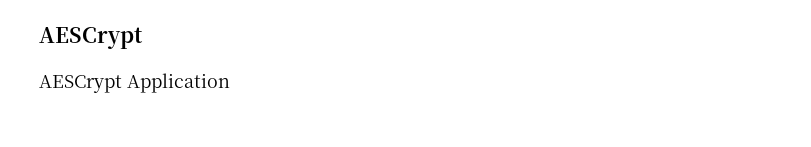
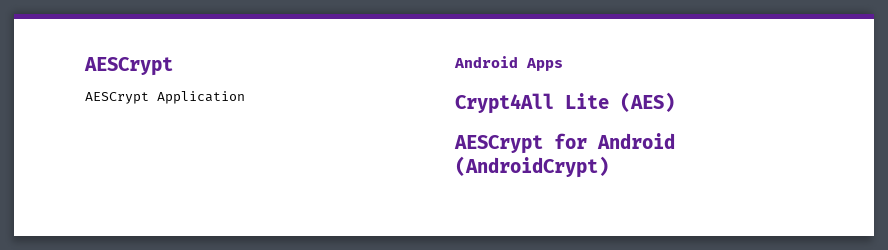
+ Android Apps
+ Crypt4All Lite (AES)
+ AESCrypt for Android (AndroidCrypt)

